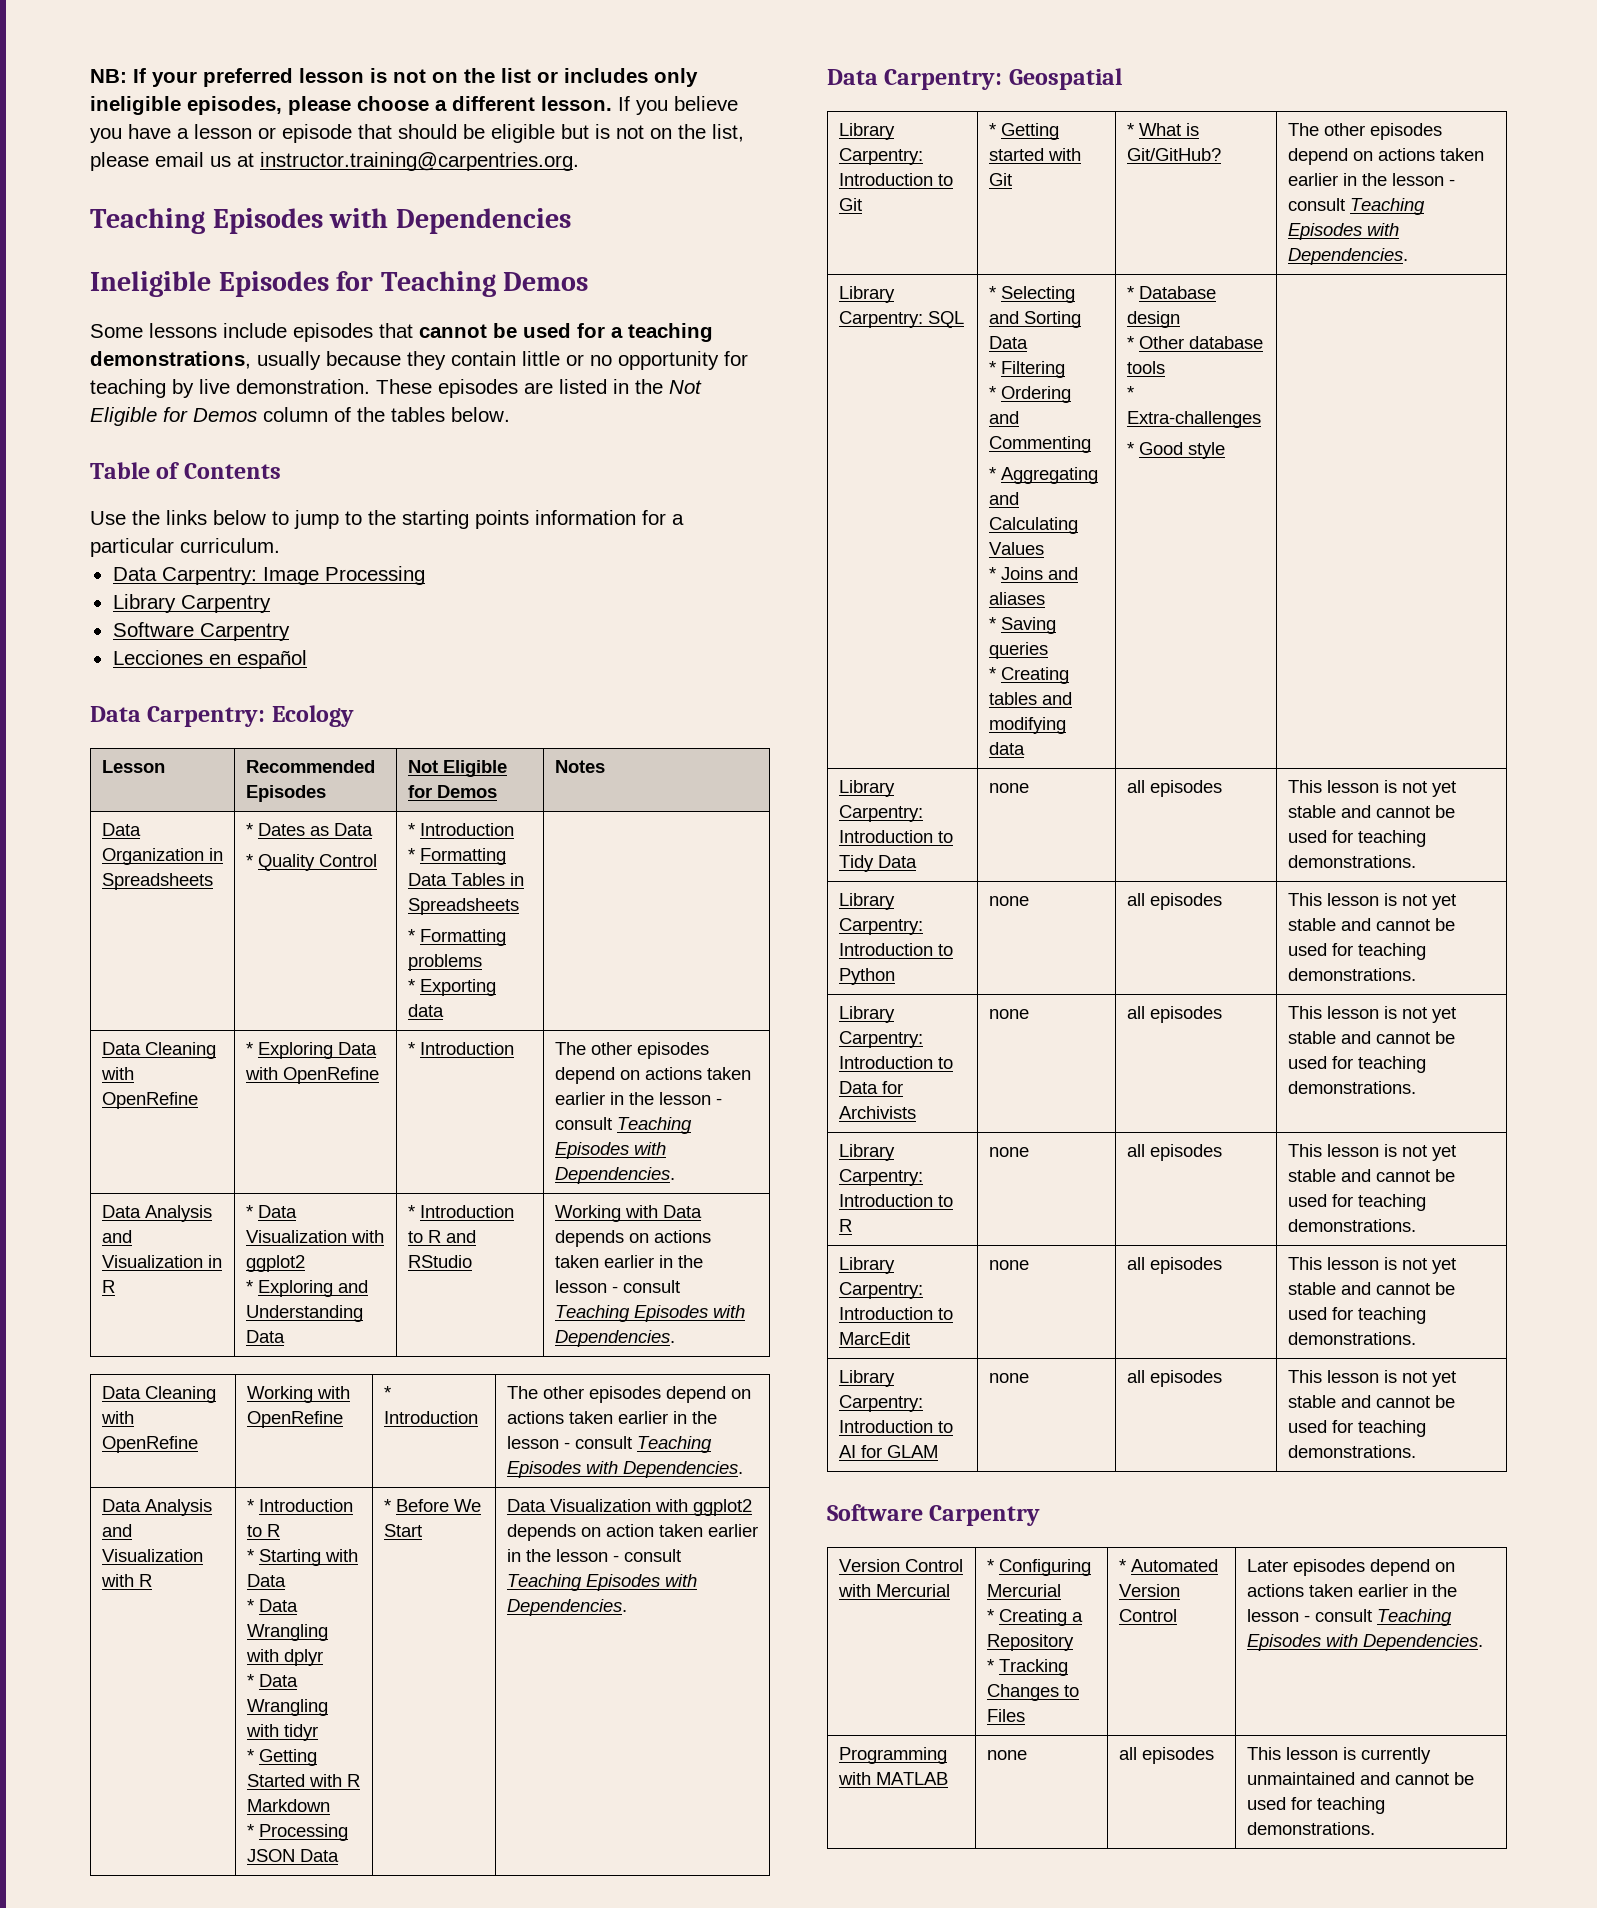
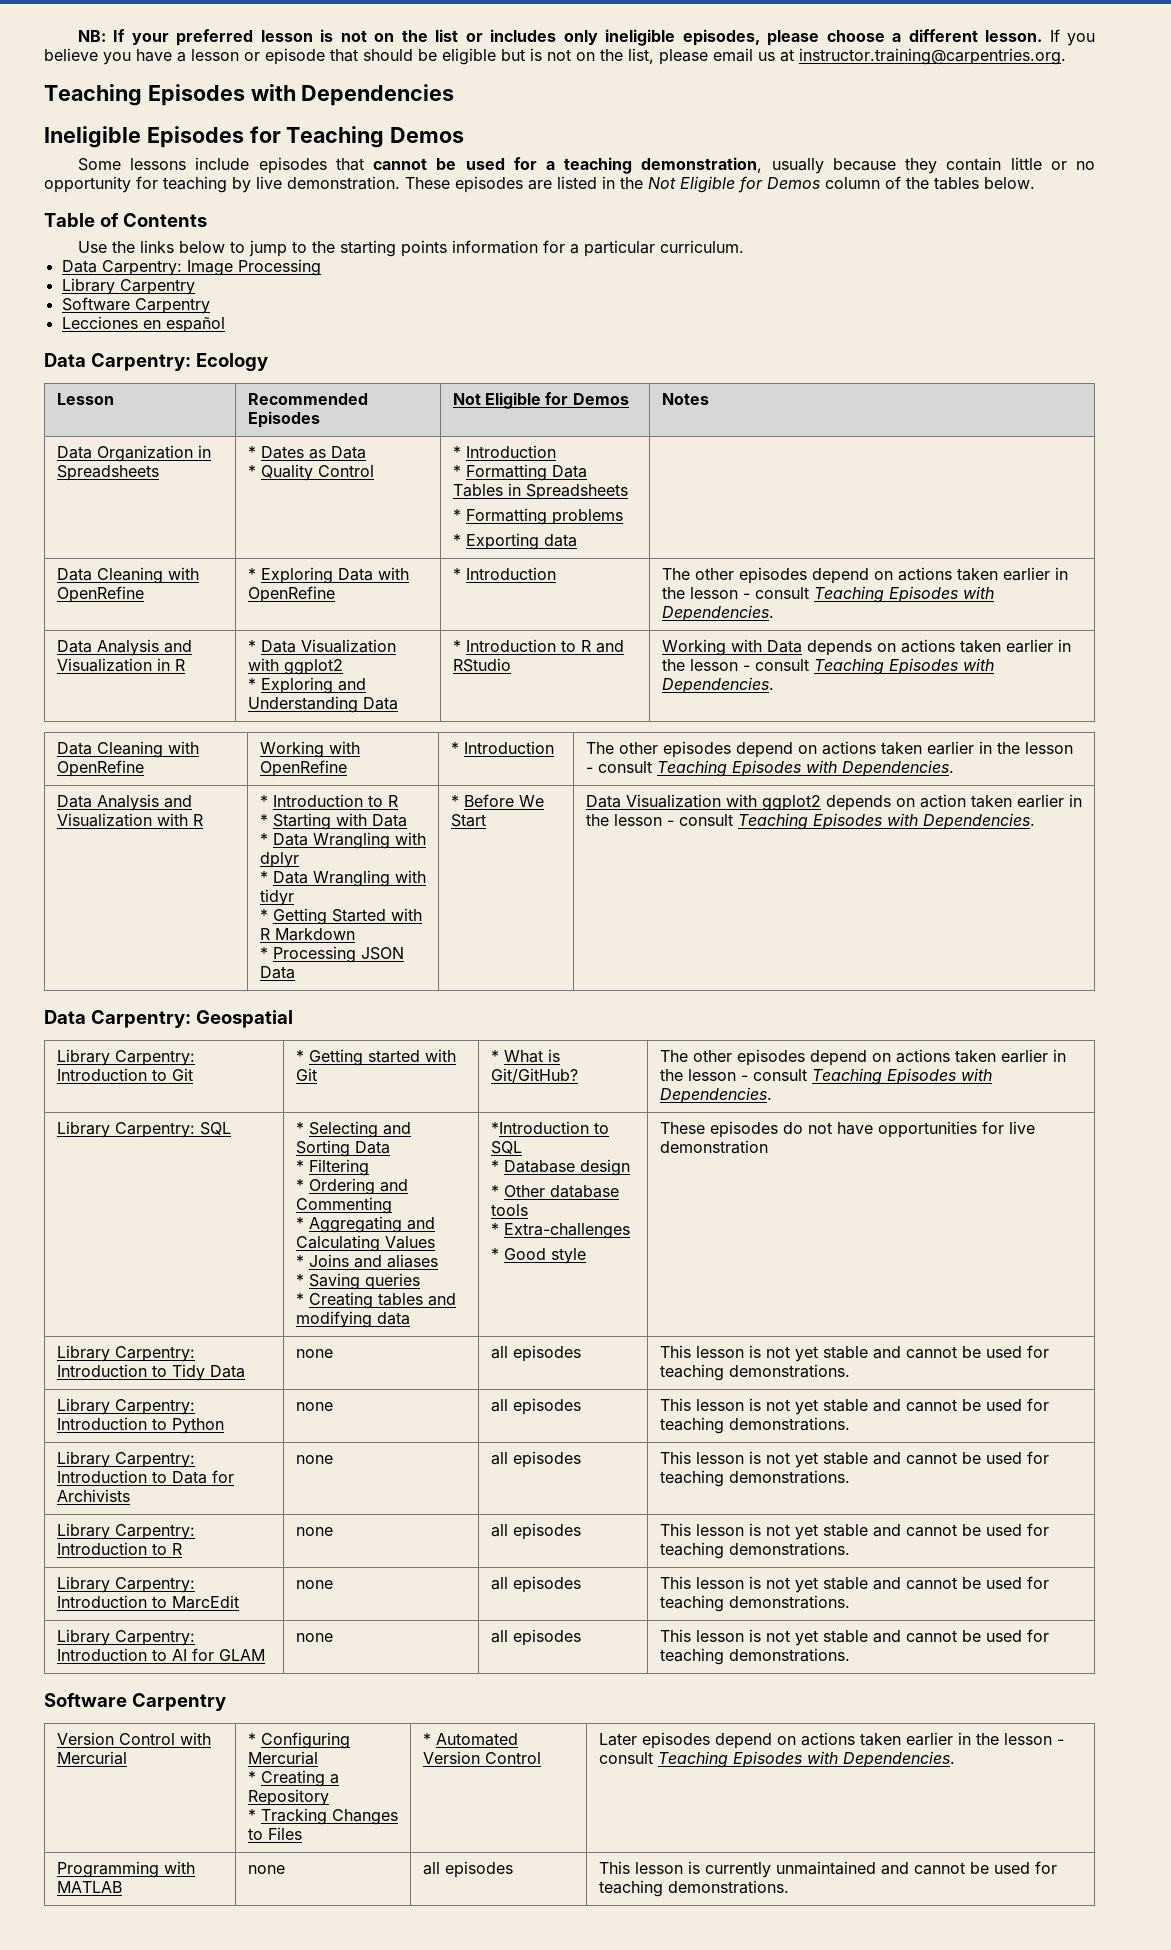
- Some lessons include episodes that cannot be used for a teaching demonstrations, usually because they contain little or no opportunity for teaching by live demonstration.
+ Some lessons include episodes that cannot be used for a teaching demonstration, usually because they contain little or no opportunity for teaching by live demonstration.
+ *Introduction to SQL
+ These episodes do not have opportunities for live demonstration

